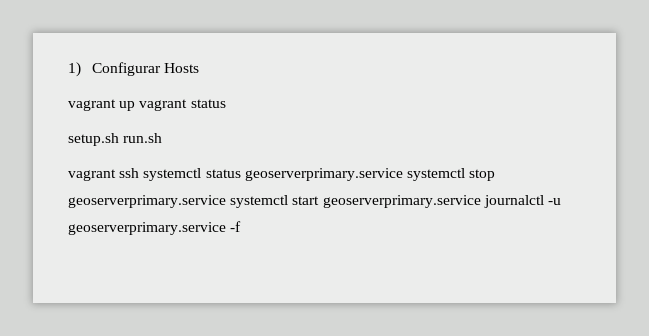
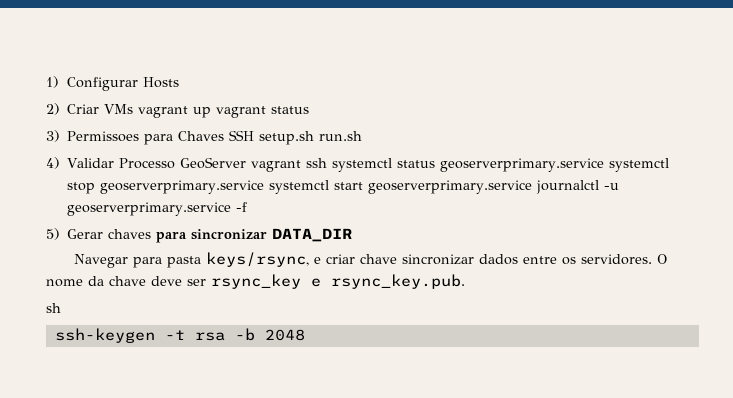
- vagrant up vagrant status
+ 2) Criar VMs vagrant up vagrant status
- setup.sh run.sh
- vagrant ssh systemctl status geoserverprimary.service systemctl stop geoserverprimary.service systemctl start geoserverprimary.service journalctl -u geoserverprimary.service -f
+ 3) Permissoes para Chaves SSH setup.sh run.sh
+ 4) Validar Processo GeoServer vagrant ssh systemctl status geoserverprimary.service systemctl stop geoserverprimary.service systemctl start geoserverprimary.service journalctl -u geoserverprimary.service -f
+ 5) Gerar chaves para sincronizar DATA_DIR
+ Navegar para pasta keys/rsync, e criar chave sincronizar dados entre os servidores. O nome da chave deve ser rsync_key e rsync_key.pub.
+ sh
+ ssh-keygen -t rsa -b 2048

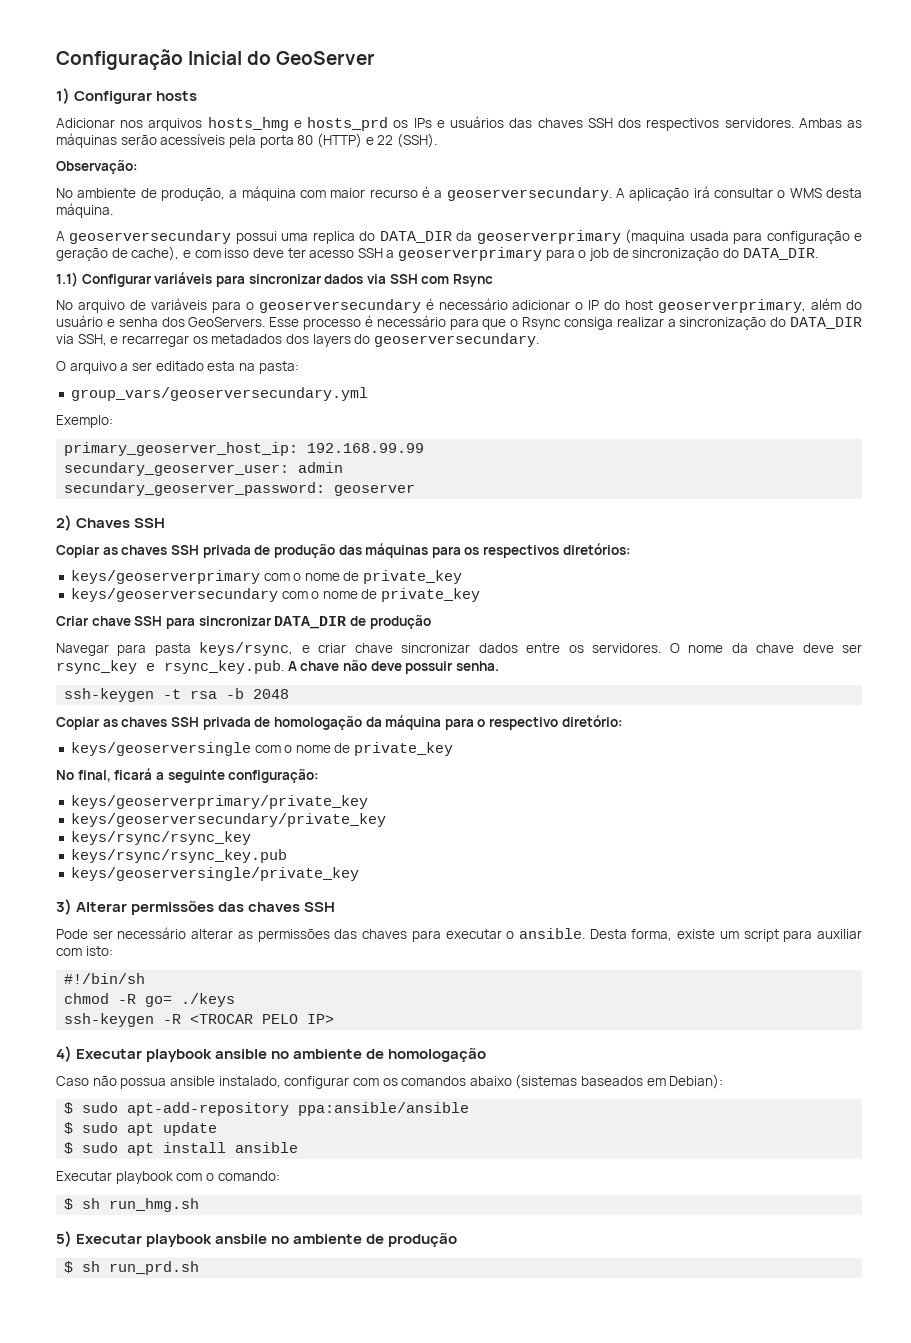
- 1) Configurar Hosts
- 2) Criar VMs vagrant up vagrant status
- 3) Permissoes para Chaves SSH setup.sh run.sh
- 4) Validar Processo GeoServer vagrant ssh systemctl status geoserverprimary.service systemctl stop geoserverprimary.service systemctl start geoserverprimary.service journalctl -u geoserverprimary.service -f
- 5) Gerar chaves para sincronizar DATA_DIR
+ Configuração Inicial do GeoServer
+ 1) Configurar hosts
+ Adicionar nos arquivos hosts_hmg e hosts_prd os IPs e usuários das chaves SSH dos respectivos servidores. Ambas as máquinas serão acessíveis pela porta 80 (HTTP) e 22 (SSH).
+ Observação:
+ No ambiente de produção, a máquina com maior recurso é a geoserversecundary. A aplicação irá consultar o WMS desta máquina.
+ A geoserversecundary possui uma replica do DATA_DIR da geoserverprimary (maquina usada para configuração e geração de cache), e com isso deve ter acesso SSH a geoserverprimary para o job de sincronização do DATA_DIR.
+ 1.1) Configurar variáveis para sincronizar dados via SSH com Rsync
+ No arquivo de variáveis para o geoserversecundary é necessário adicionar o IP do host geoserverprimary, além do usuário e senha dos GeoServers. Esse processo é necessário para que o Rsync consiga realizar a sincronização do DATA_DIR via SSH, e recarregar os metadados dos layers do geoserversecundary.
+ O arquivo a ser editado esta na pasta:
+ group_vars/geoserversecundary.yml
+ Exemplo:
+ primary_geoserver_host_ip: 192.168.99.99
+ secundary_geoserver_user: admin
+ secundary_geoserver_password: geoserver
+ 2) Chaves SSH
+ Copiar as chaves SSH privada de produção das máquinas para os respectivos diretórios:
+ keys/geoserverprimary com o nome de private_key
+ keys/geoserversecundary com o nome de private_key
+ Criar chave SSH para sincronizar DATA_DIR de produção
- O nome da chave deve ser rsync_key e rsync_key.pub.
- sh
+ O nome da chave deve ser rsync_key e rsync_key.pub. A chave não deve possuir senha.
+ Copiar as chaves SSH privada de homologação da máquina para o respectivo diretório:
+ keys/geoserversingle com o nome de private_key
+ No final, ficará a seguinte configuração:
+ keys/geoserverprimary/private_key
+ keys/geoserversecundary/private_key
+ keys/rsync/rsync_key
+ keys/rsync/rsync_key.pub
+ keys/geoserversingle/private_key
+ 3) Alterar permissões das chaves SSH
+ Pode ser necessário alterar as permissões das chaves para executar o ansible. Desta forma, existe um script para auxiliar com isto:
+ #!/bin/sh
+ chmod -R go= ./keys
+ ssh-keygen -R <TROCAR PELO IP>
+ 4) Executar playbook ansible no ambiente de homologação
+ Caso não possua ansible instalado, configurar com os comandos abaixo (sistemas baseados em Debian):
+ $ sudo apt-add-repository ppa:ansible/ansible
+ $ sudo apt update
+ $ sudo apt install ansible
+ Executar playbook com o comando:
+ $ sh run_hmg.sh
+ 5) Executar playbook ansbile no ambiente de produção
+ $ sh run_prd.sh

